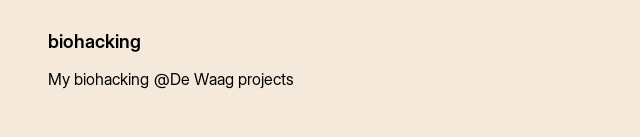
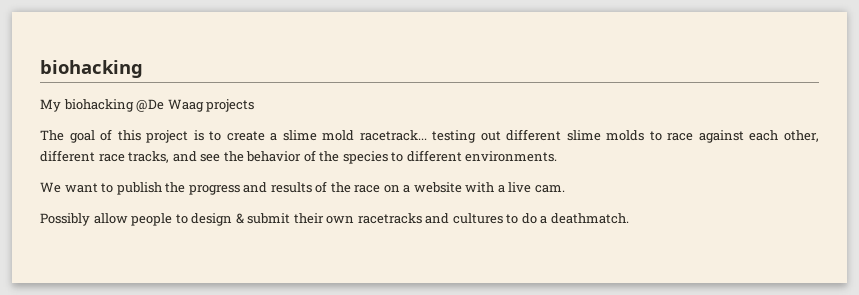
+ The goal of this project is to create a slime mold racetrack... testing out different slime molds to race against each other, different race tracks, and see the behavior of the species to different environments.
+ We want to publish the progress and results of the race on a website with a live cam.
+ Possibly allow people to design & submit their own racetracks and cultures to do a deathmatch.

